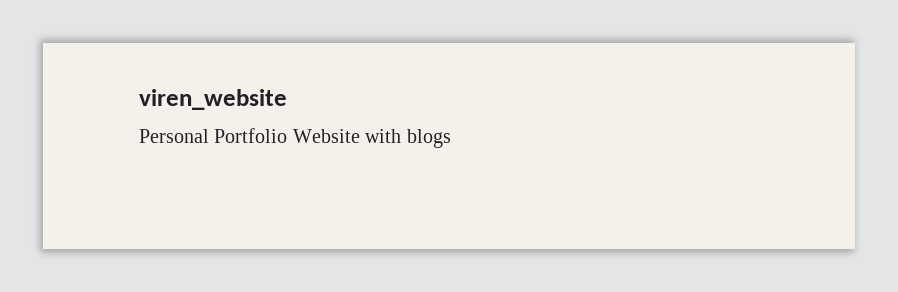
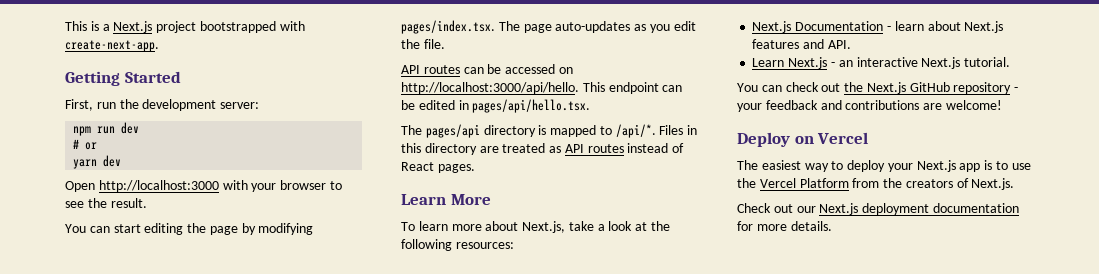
- viren_website
- Personal Portfolio Website with blogs
+ This is a Next.js project bootstrapped with create-next-app.
+ Getting Started
+ First, run the development server:
+ npm run dev
+ # or
+ yarn dev
+ Open http://localhost:3000 with your browser to see the result.
+ You can start editing the page by modifying pages/index.tsx. The page auto-updates as you edit the file.
+ API routes can be accessed on http://localhost:3000/api/hello. This endpoint can be edited in pages/api/hello.tsx.
+ The pages/api directory is mapped to /api/*. Files in this directory are treated as API routes instead of React pages.
+ Learn More
+ To learn more about Next.js, take a look at the following resources:
+ Next.js Documentation - learn about Next.js features and API.
+ Learn Next.js - an interactive Next.js tutorial.
+ You can check out the Next.js GitHub repository - your feedback and contributions are welcome!
+ Deploy on Vercel
+ The easiest way to deploy your Next.js app is to use the Vercel Platform from the creators of Next.js.
+ Check out our Next.js deployment documentation for more details.

